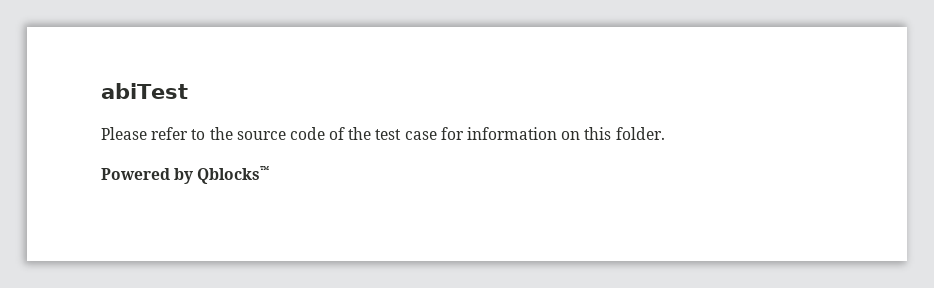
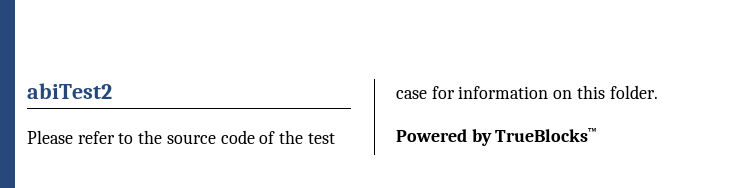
- abiTest
+ abiTest2
- Powered by Qblocks™
+ Powered by TrueBlocks™

